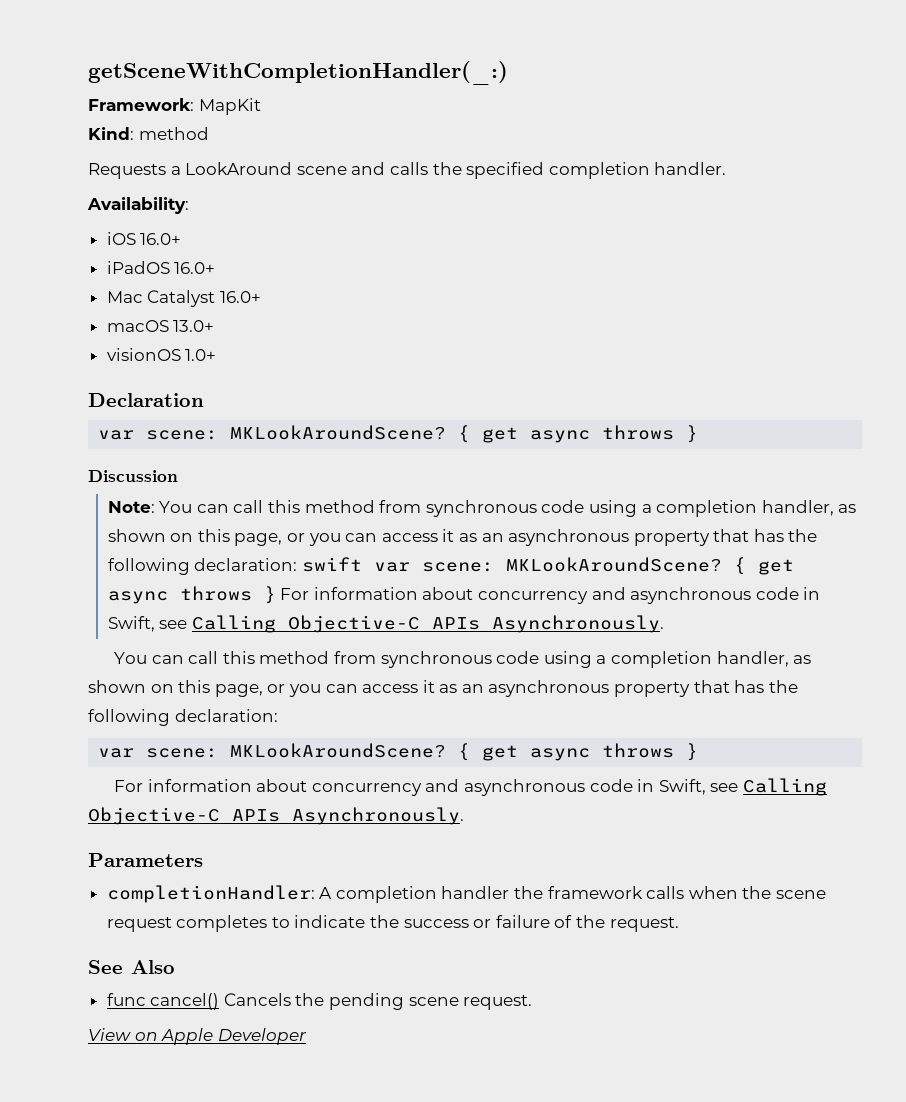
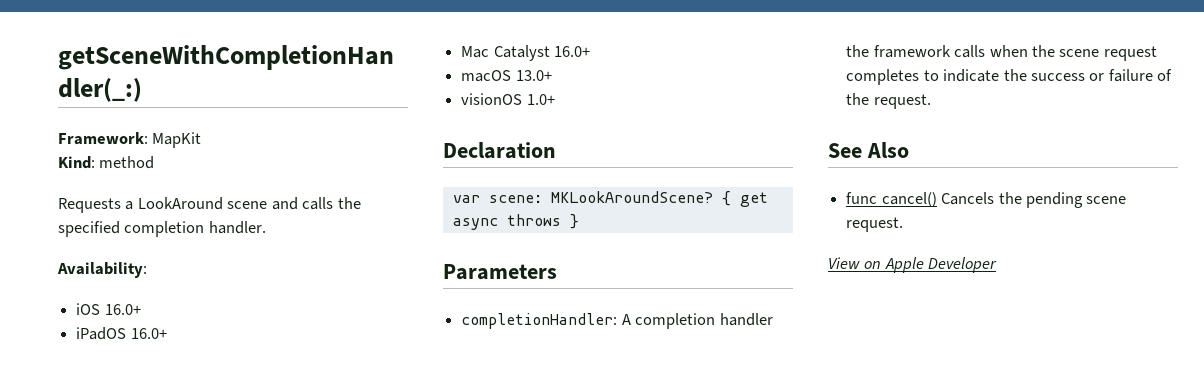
- Discussion
- Note: You can call this method from synchronous code using a completion handler, as shown on this page, or you can access it as an asynchronous property that has the following declaration: swift var scene: MKLookAroundScene? { get async throws } For information about concurrency and asynchronous code in Swift, see Calling Objective-C APIs Asynchronously.
- You can call this method from synchronous code using a completion handler, as shown on this page, or you can access it as an asynchronous property that has the following declaration:
- var scene: MKLookAroundScene? { get async throws }
- For information about concurrency and asynchronous code in Swift, see Calling Objective-C APIs Asynchronously.

